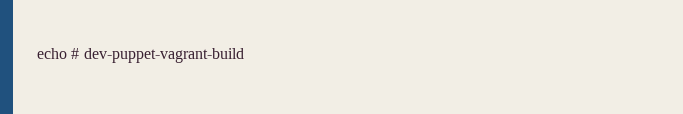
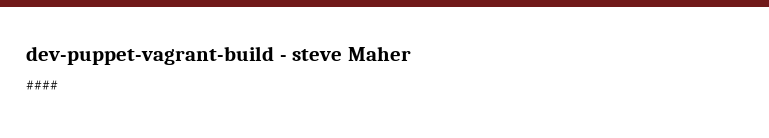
- echo # dev-puppet-vagrant-build
+ dev-puppet-vagrant-build - steve Maher
+ ####

